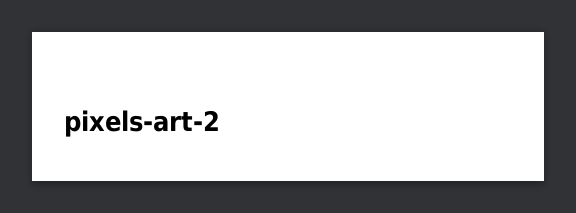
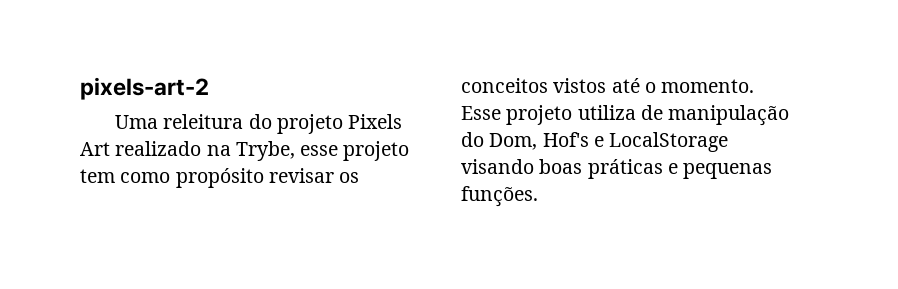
+ Uma releitura do projeto Pixels Art realizado na Trybe, esse projeto tem como propósito revisar os conceitos vistos até o momento. Esse projeto utiliza de manipulação do Dom, Hof's e LocalStorage visando boas práticas e pequenas funções.

